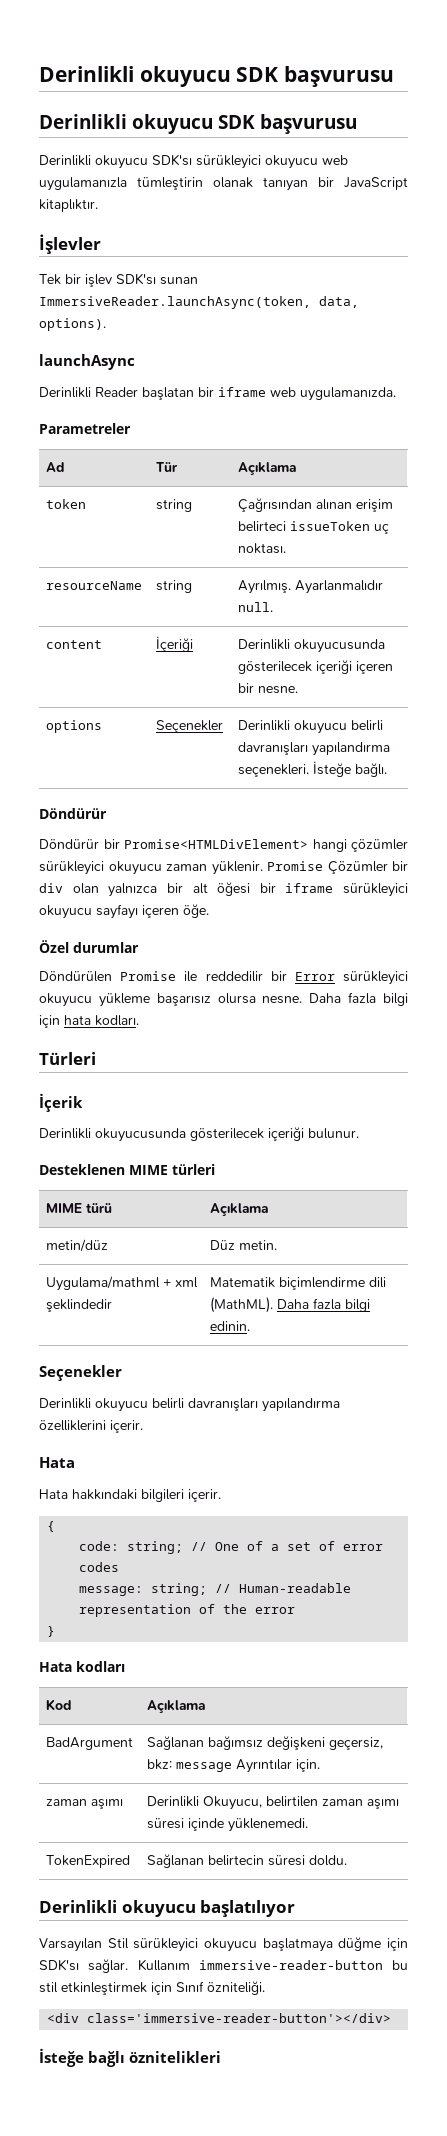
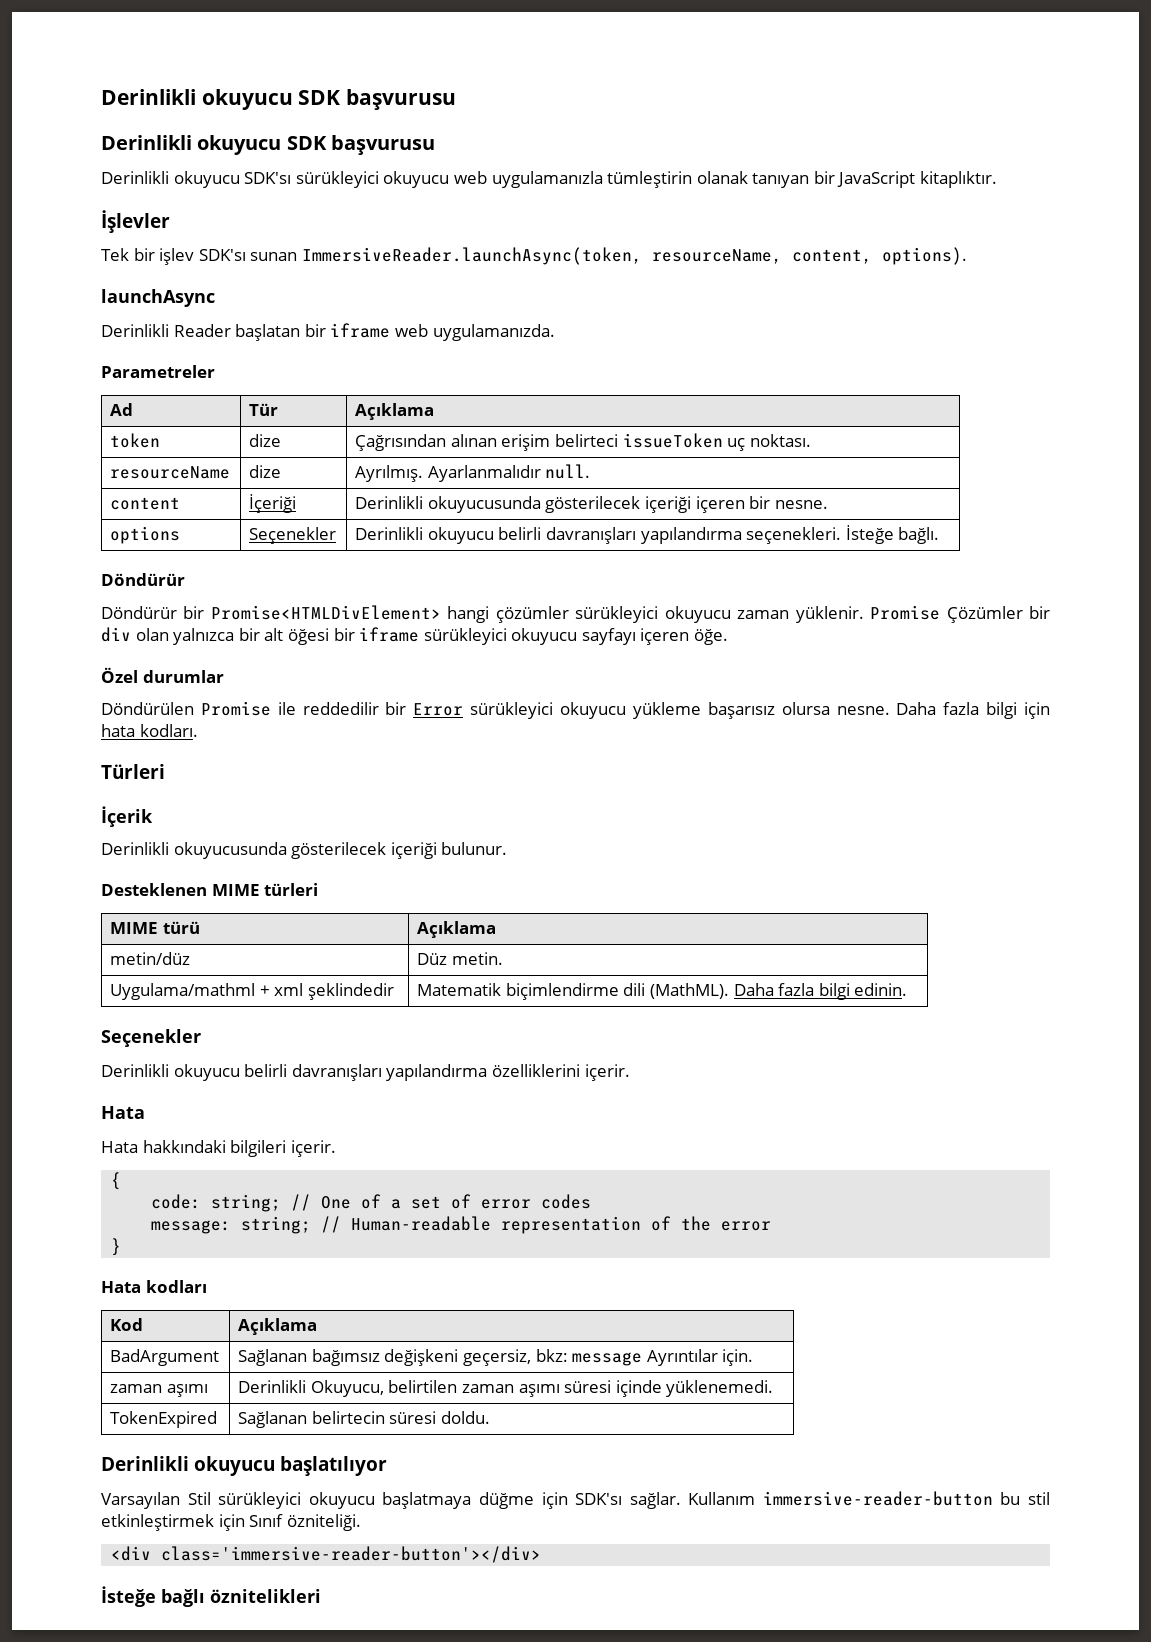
- Tek bir işlev SDK'sı sunan ImmersiveReader.launchAsync(token, data, options).
+ Tek bir işlev SDK'sı sunan ImmersiveReader.launchAsync(token, resourceName, content, options).
- token | string | Çağrısından alınan erişim belirteci issueToken uç noktası.
+ token | dize | Çağrısından alınan erişim belirteci issueToken uç noktası.
- resourceName | string | Ayrılmış. Ayarlanmalıdır null.
+ resourceName | dize | Ayrılmış. Ayarlanmalıdır null.

